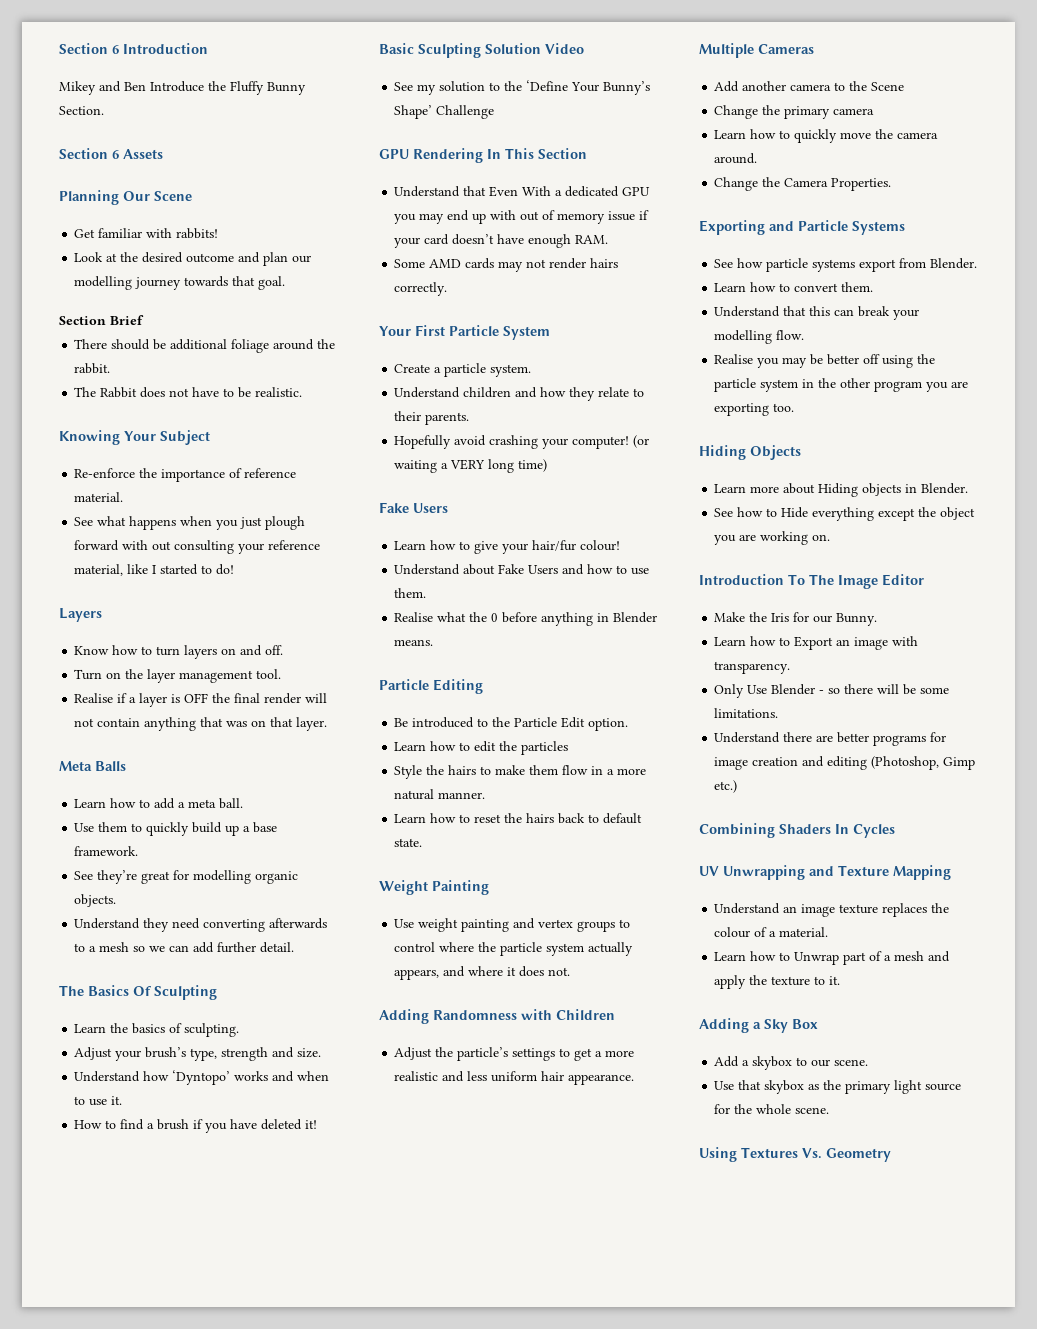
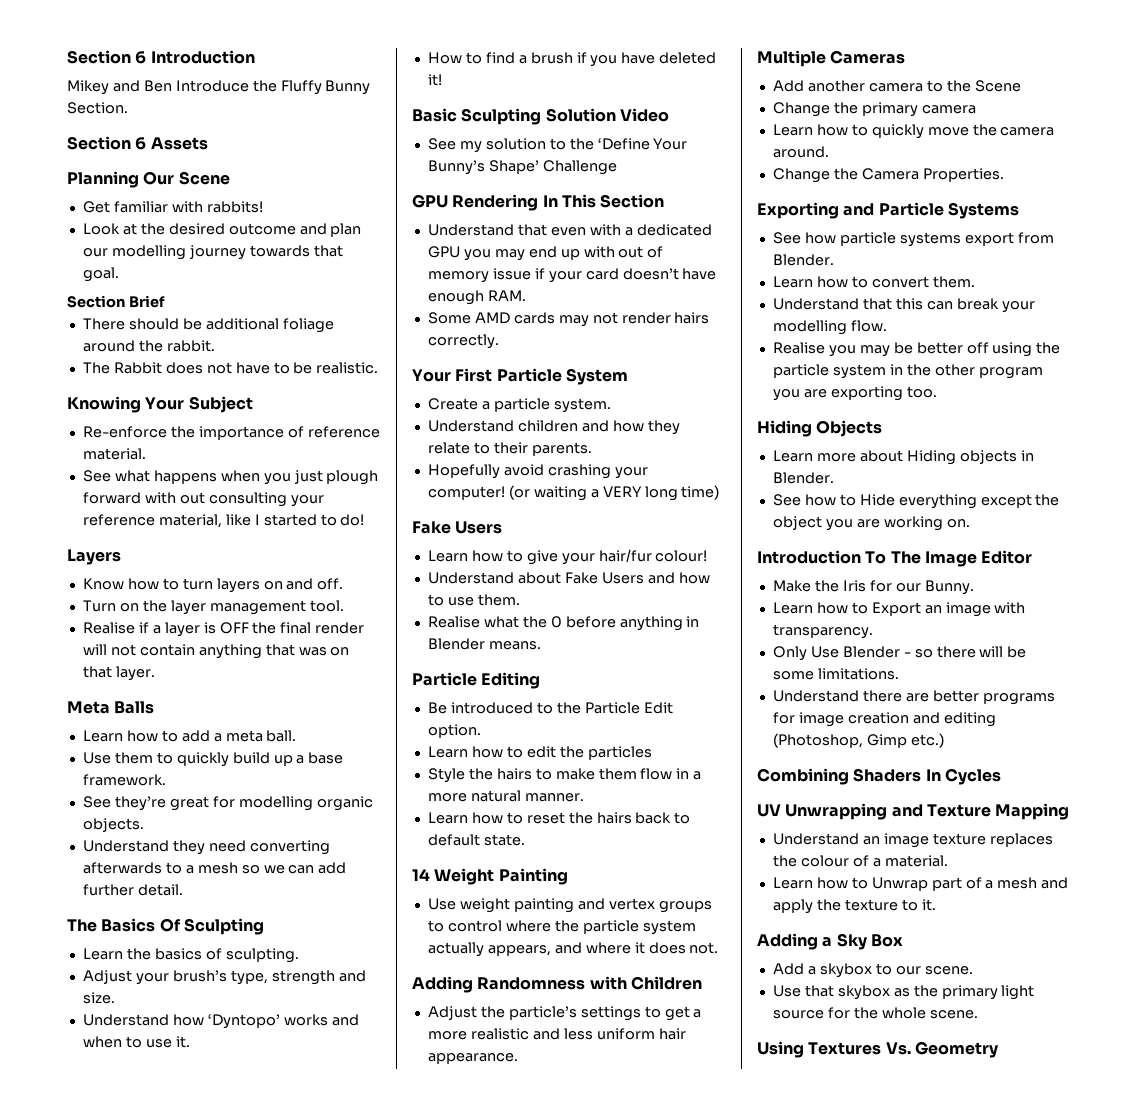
- Understand that Even With a dedicated GPU you may end up with out of memory issue if your card doesn’t have enough RAM.
+ Understand that even with a dedicated GPU you may end up with out of memory issue if your card doesn’t have enough RAM.
- Weight Painting
+ 14 Weight Painting

